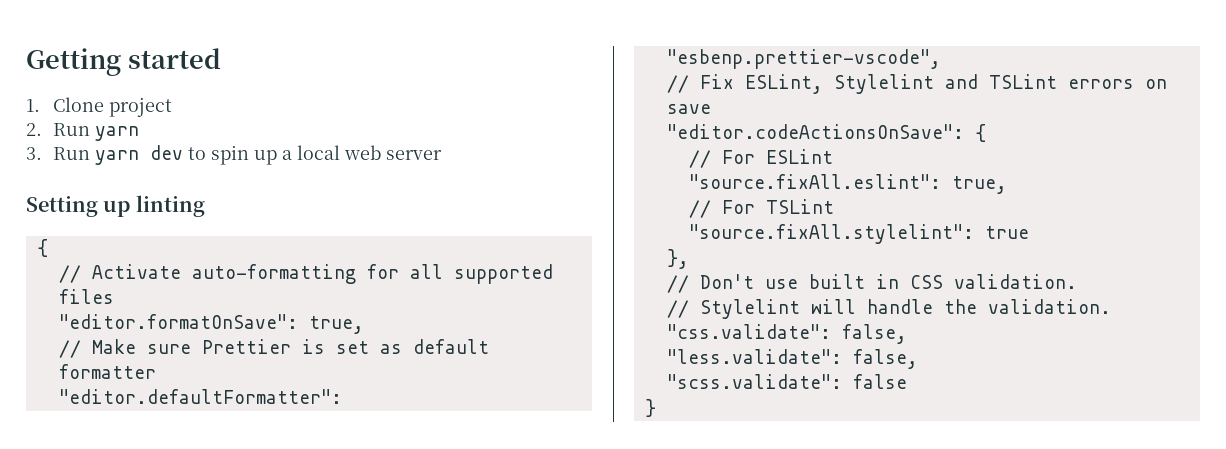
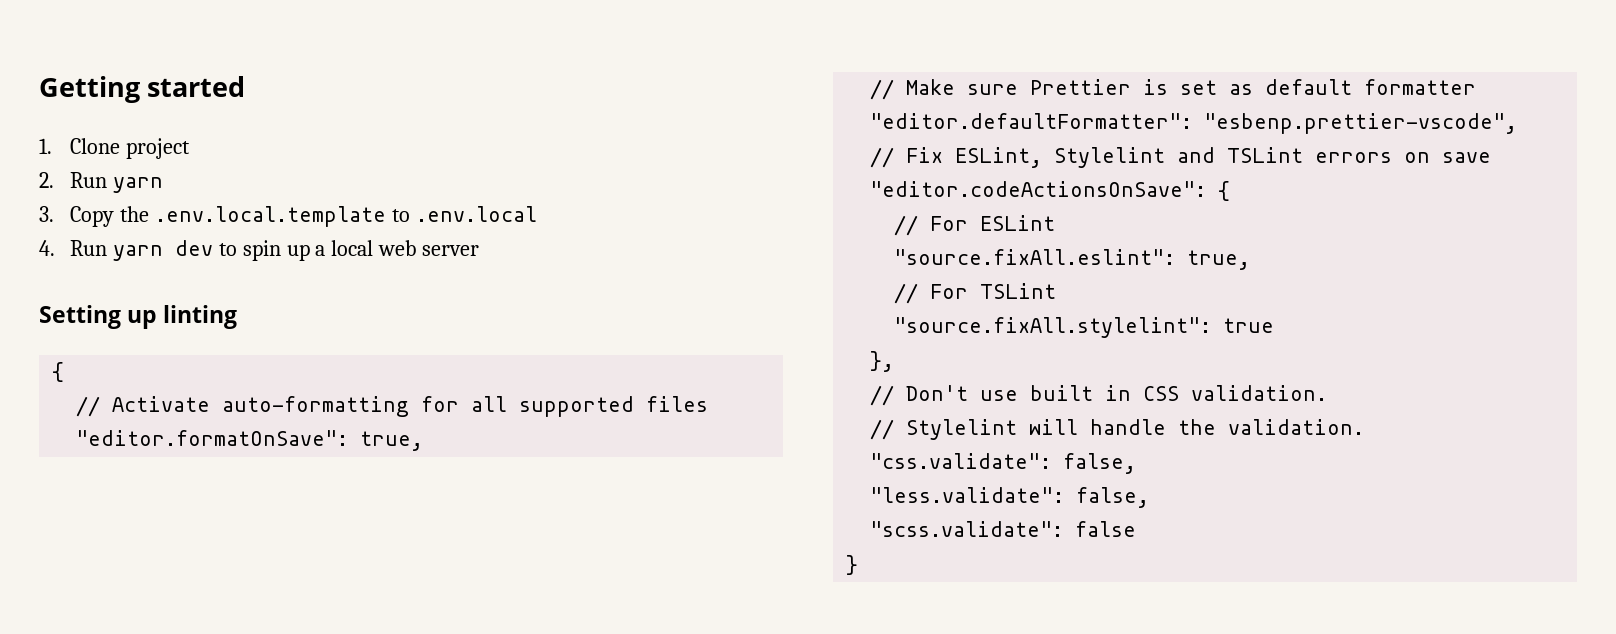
- 3. Run yarn dev to spin up a local web server
+ 3. Copy the .env.local.template to .env.local
+ 4. Run yarn dev to spin up a local web server

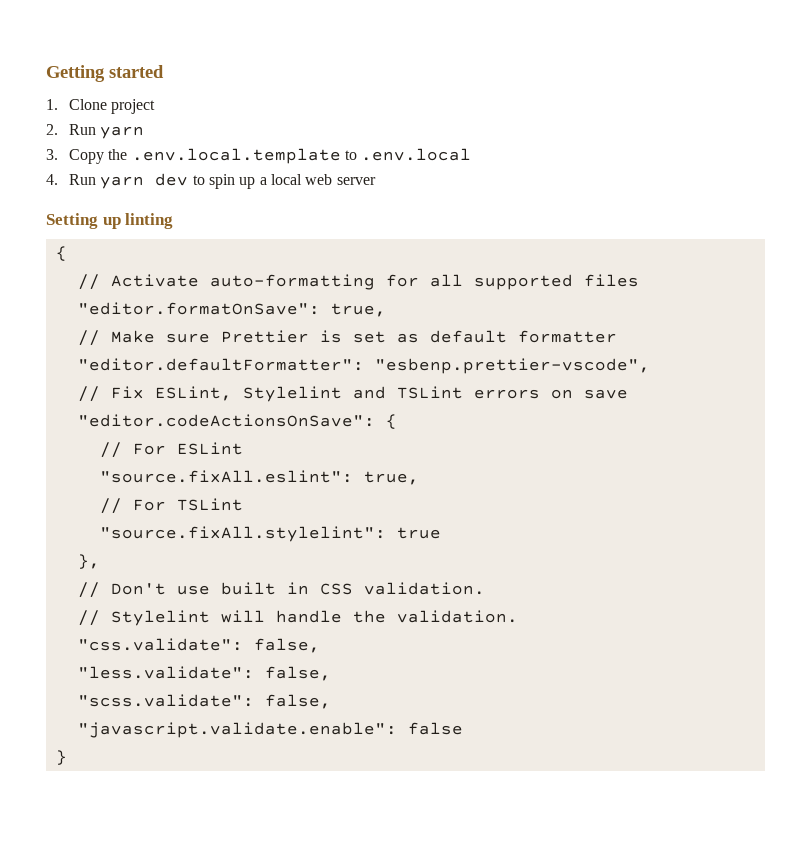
- "scss.validate": false
+ "scss.validate": false,
+ "javascript.validate.enable": false

